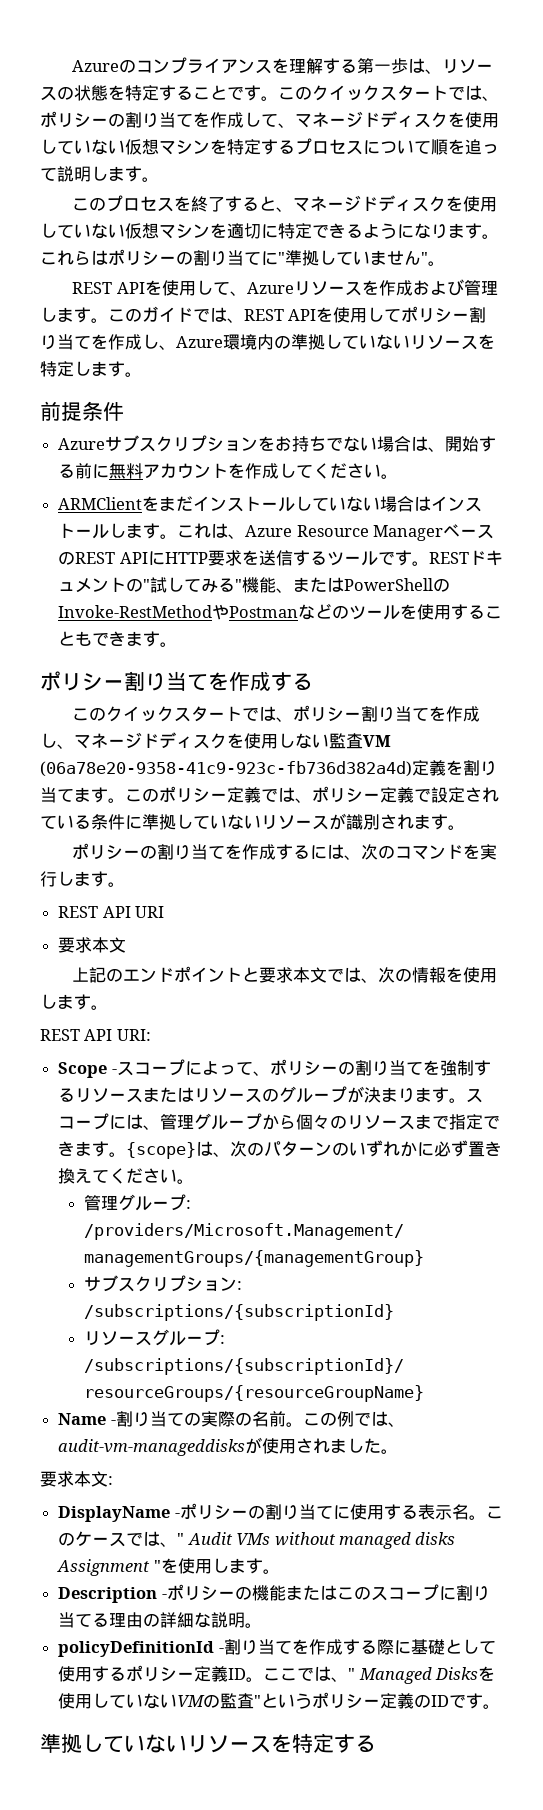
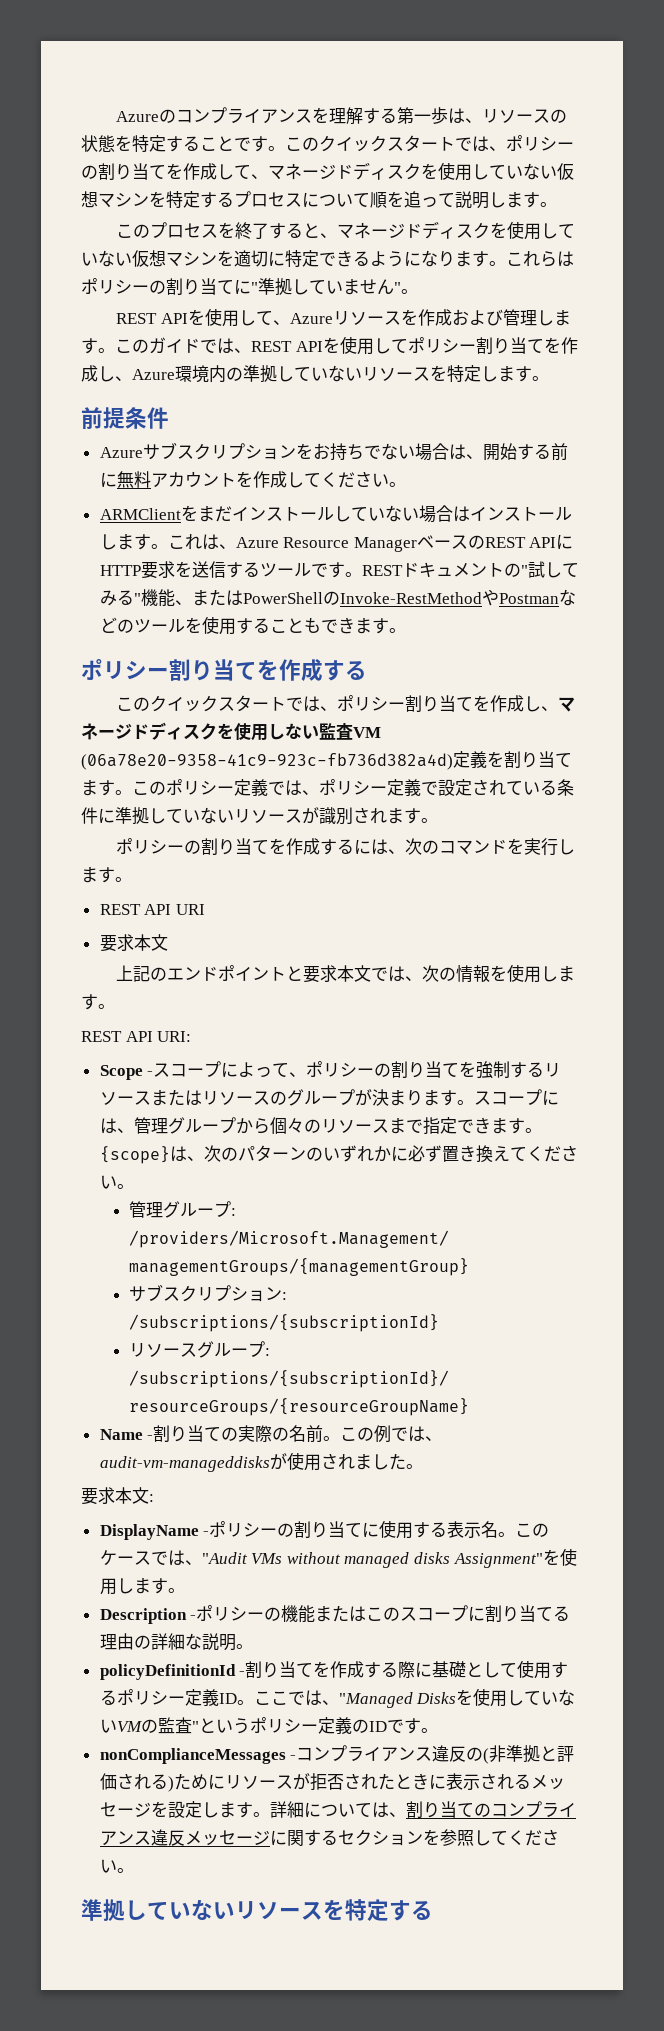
- このケースでは、" Audit VMs without managed disks Assignment "を使用します。
+ このケースでは、"Audit VMs without managed disks Assignment"を使用します。
- ここでは、" Managed Disksを使用していないVMの監査"というポリシー定義のIDです。
+ ここでは、"Managed Disksを使用していないVMの監査"というポリシー定義のIDです。
+ nonComplianceMessages -コンプライアンス違反の(非準拠と評価される)ためにリソースが拒否されたときに表示されるメッセージを設定します。詳細については、割り当てのコンプライアンス違反メッセージに関するセクションを参照してください。

